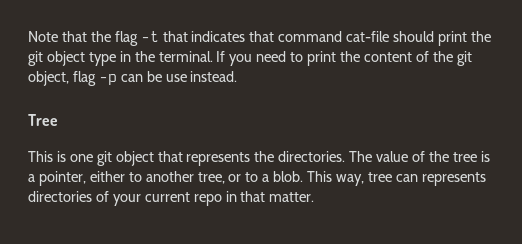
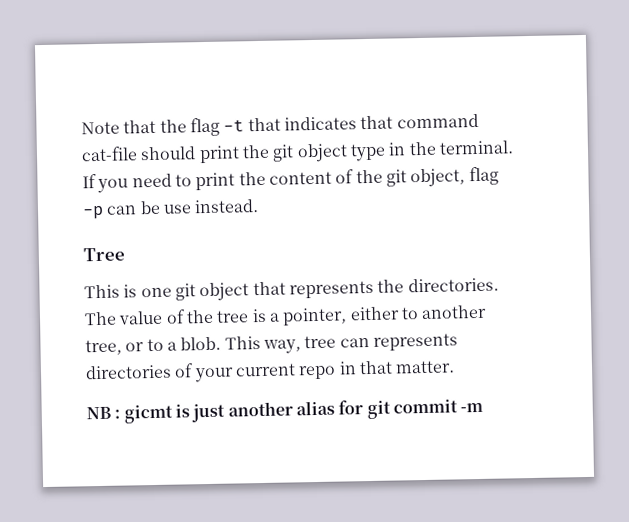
+ NB : gicmt is just another alias for git commit -m

